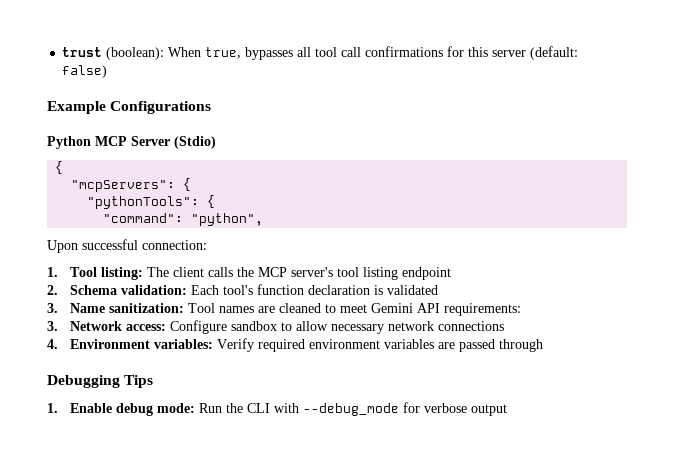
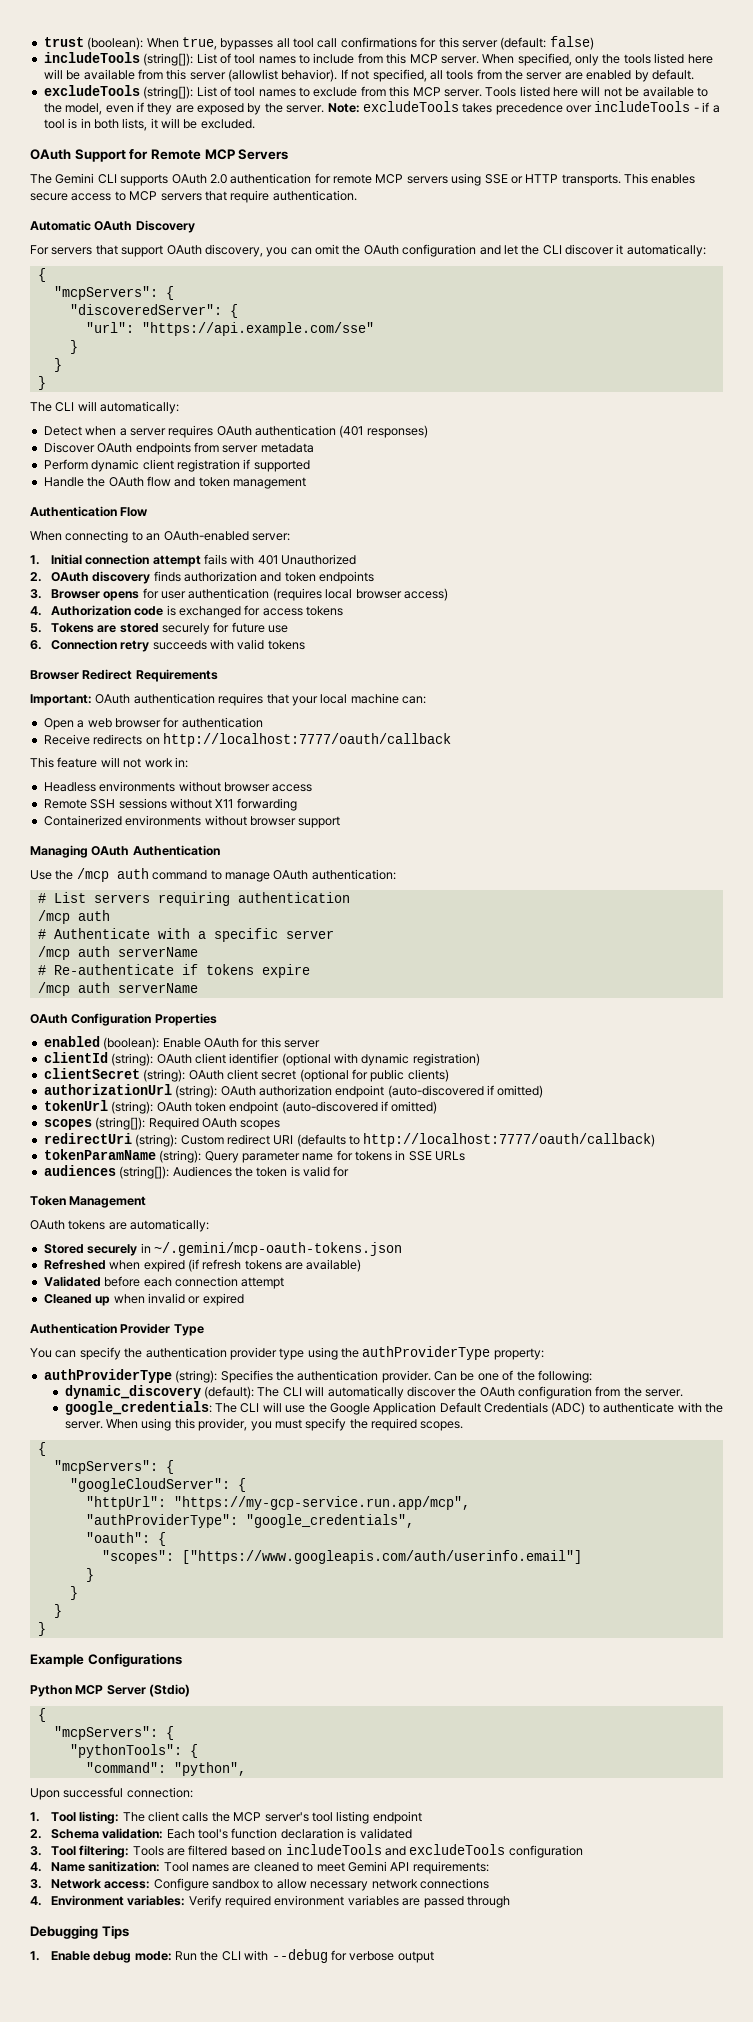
+ includeTools (string[]): List of tool names to include from this MCP server. When specified, only the tools listed here will be available from this server (allowlist behavior). If not specified, all tools from the server are enabled by default.
+ excludeTools (string[]): List of tool names to exclude from this MCP server. Tools listed here will not be available to the model, even if they are exposed by the server. Note: excludeTools takes precedence over includeTools - if a tool is in both lists, it will be excluded.
+ OAuth Support for Remote MCP Servers
+ The Gemini CLI supports OAuth 2.0 authentication for remote MCP servers using SSE or HTTP transports. This enables secure access to MCP servers that require authentication.
+ Automatic OAuth Discovery
+ For servers that support OAuth discovery, you can omit the OAuth configuration and let the CLI discover it automatically:
+ {
+ "mcpServers": {
+ "discoveredServer": {
+ "url": "https://api.example.com/sse"
+ }
+ }
+ }
+ The CLI will automatically:
+ Detect when a server requires OAuth authentication (401 responses)
+ Discover OAuth endpoints from server metadata
+ Perform dynamic client registration if supported
+ Handle the OAuth flow and token management
+ Authentication Flow
+ When connecting to an OAuth-enabled server:
+ 1. Initial connection attempt fails with 401 Unauthorized
+ 2. OAuth discovery finds authorization and token endpoints
+ 3. Browser opens for user authentication (requires local browser access)
+ 4. Authorization code is exchanged for access tokens
+ 5. Tokens are stored securely for future use
+ 6. Connection retry succeeds with valid tokens
+ Browser Redirect Requirements
+ Important: OAuth authentication requires that your local machine can:
+ Open a web browser for authentication
+ Receive redirects on http://localhost:7777/oauth/callback
+ This feature will not work in:
+ Headless environments without browser access
+ Remote SSH sessions without X11 forwarding
+ Containerized environments without browser support
+ Managing OAuth Authentication
+ Use the /mcp auth command to manage OAuth authentication:
+ # List servers requiring authentication
+ /mcp auth
+ # Authenticate with a specific server
+ /mcp auth serverName
+ # Re-authenticate if tokens expire
+ /mcp auth serverName
+ OAuth Configuration Properties
+ enabled (boolean): Enable OAuth for this server
+ clientId (string): OAuth client identifier (optional with dynamic registration)
+ clientSecret (string): OAuth client secret (optional for public clients)
+ authorizationUrl (string): OAuth authorization endpoint (auto-discovered if omitted)
+ tokenUrl (string): OAuth token endpoint (auto-discovered if omitted)
+ scopes (string[]): Required OAuth scopes
+ redirectUri (string): Custom redirect URI (defaults to http://localhost:7777/oauth/callback)
+ tokenParamName (string): Query parameter name for tokens in SSE URLs
+ audiences (string[]): Audiences the token is valid for
+ Token Management
+ OAuth tokens are automatically:
+ Stored securely in ~/.gemini/mcp-oauth-tokens.json
+ Refreshed when expired (if refresh tokens are available)
+ Validated before each connection attempt
+ Cleaned up when invalid or expired
+ Authentication Provider Type
+ You can specify the authentication provider type using the authProviderType property:
+ authProviderType (string): Specifies the authentication provider. Can be one of the following:
+ dynamic_discovery (default): The CLI will automatically discover the OAuth configuration from the server.
+ google_credentials: The CLI will use the Google Application Default Credentials (ADC) to authenticate with the server. When using this provider, you must specify the required scopes.
+ {
+ "mcpServers": {
+ "googleCloudServer": {
+ "httpUrl": "https://my-gcp-service.run.app/mcp",
+ "authProviderType": "google_credentials",
+ "oauth": {
+ "scopes": ["https://www.googleapis.com/auth/userinfo.email"]
+ }
+ }
+ }
+ }
- 3. Name sanitization: Tool names are cleaned to meet Gemini API requirements:
+ 3. Tool filtering: Tools are filtered based on includeTools and excludeTools configuration
+ 4. Name sanitization: Tool names are cleaned to meet Gemini API requirements:
- 1. Enable debug mode: Run the CLI with --debug_mode for verbose output
+ 1. Enable debug mode: Run the CLI with --debug for verbose output

